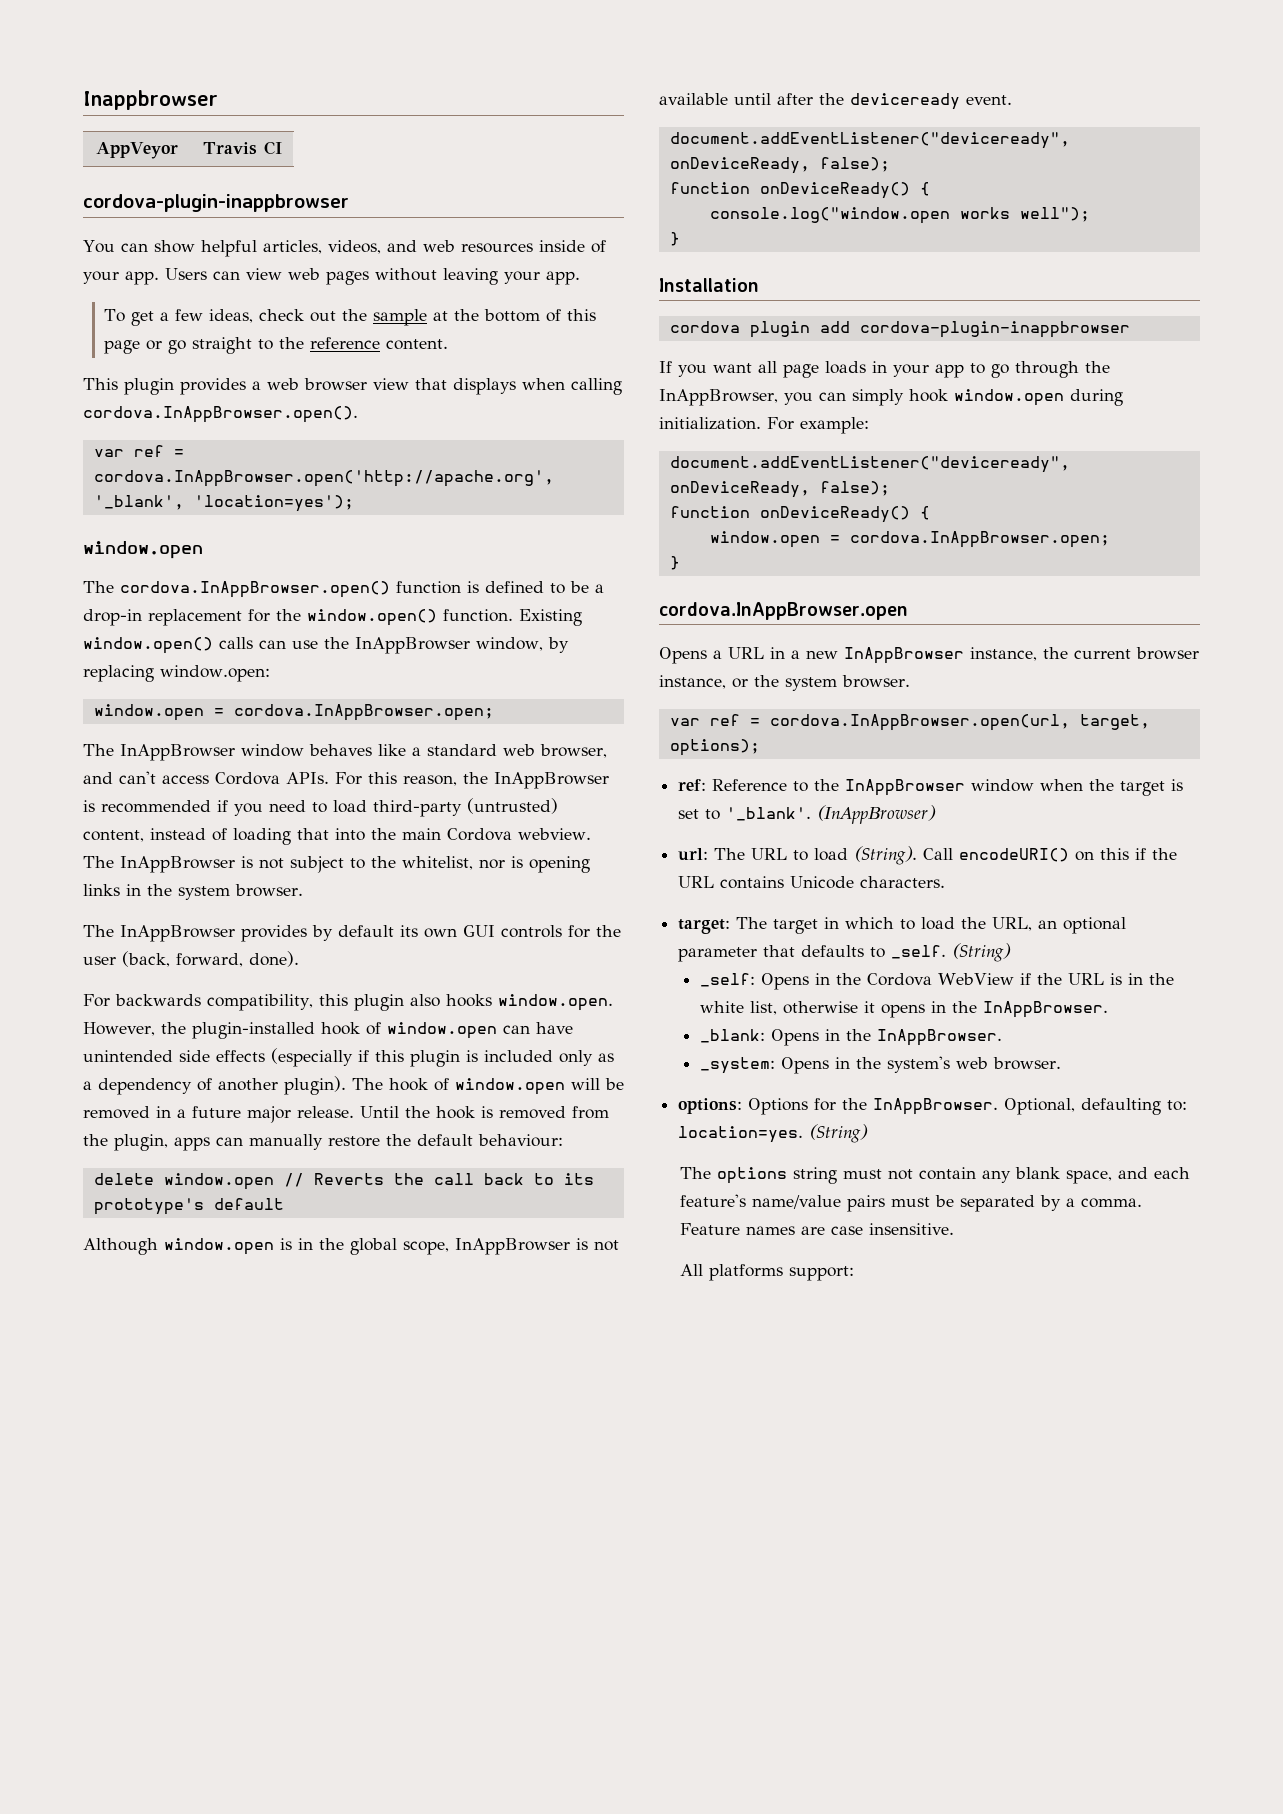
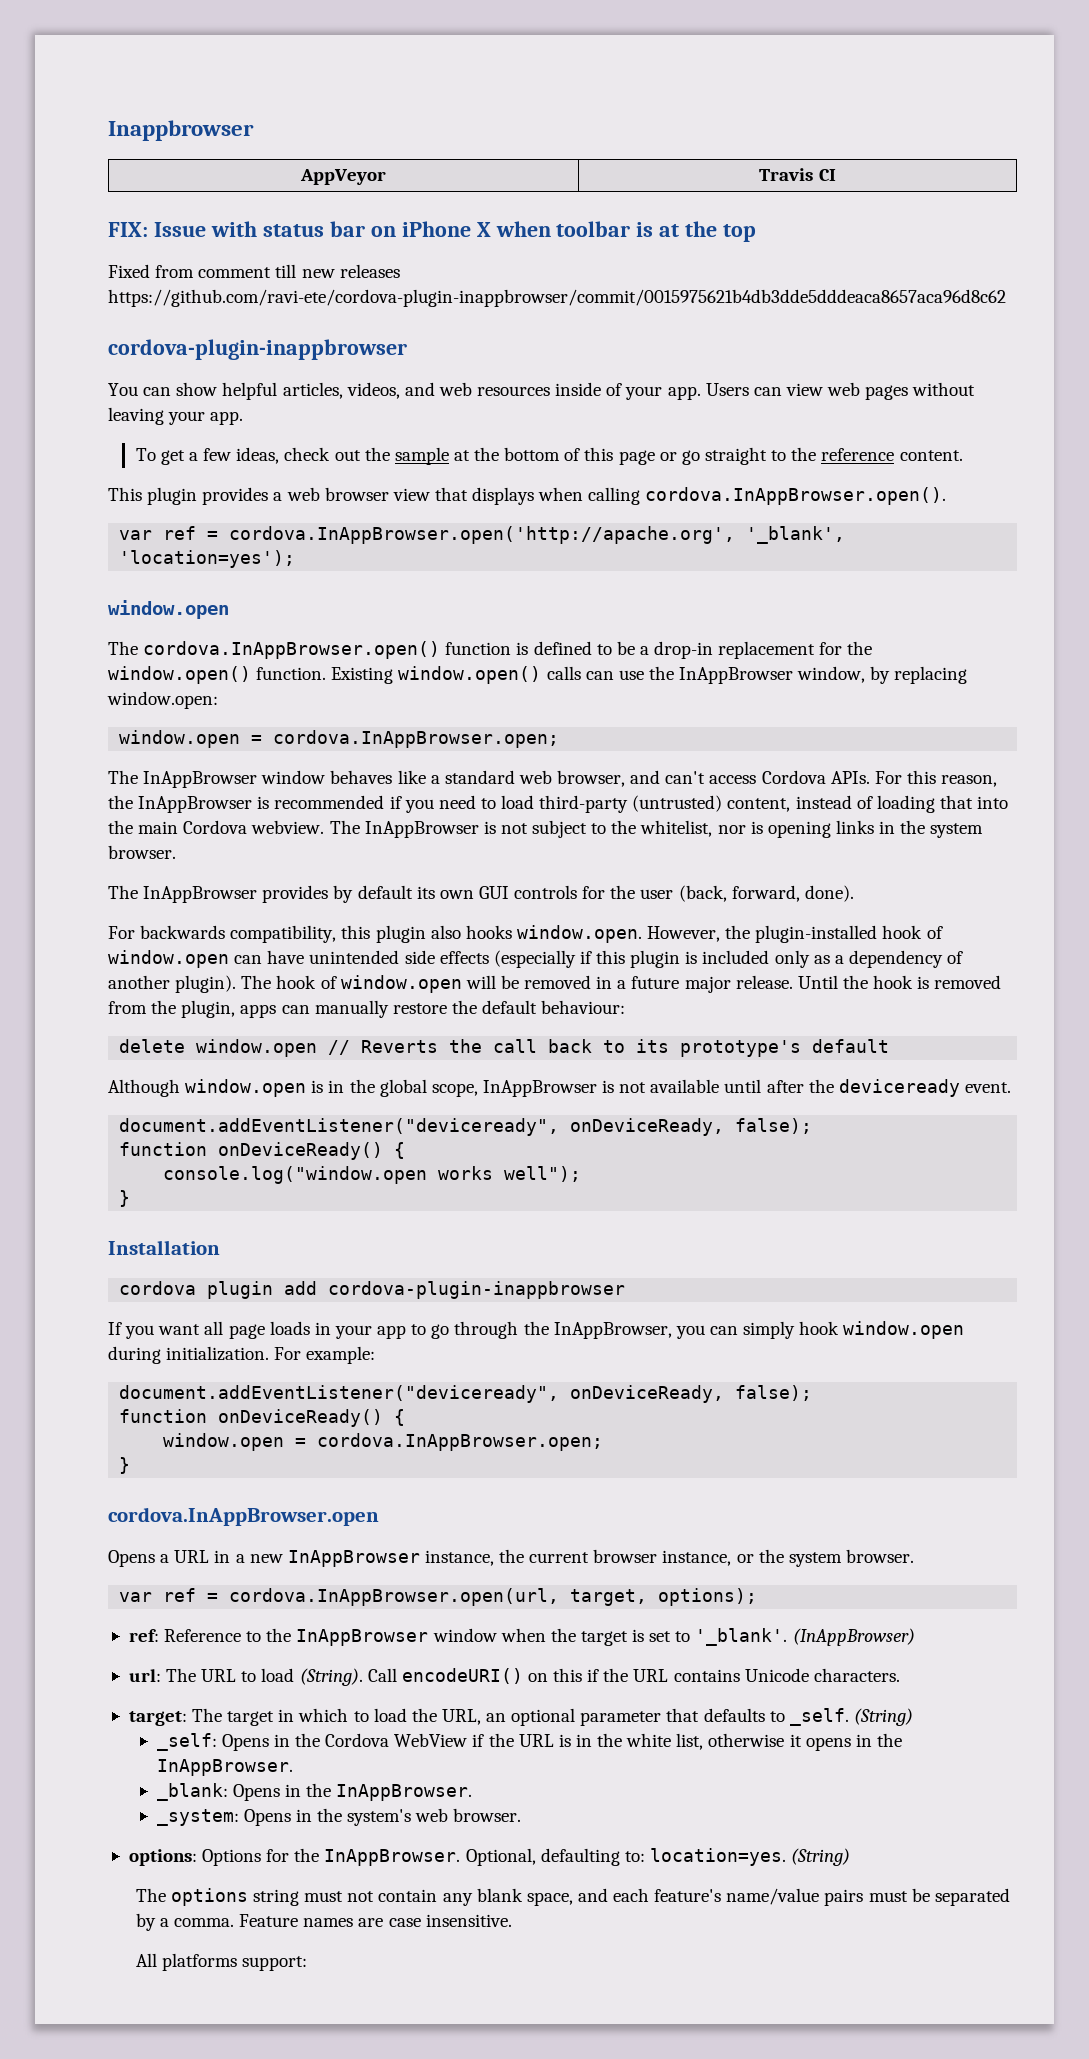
+ FIX: Issue with status bar on iPhone X when toolbar is at the top
+ Fixed from comment till new releases https://github.com/ravi-ete/cordova-plugin-inappbrowser/commit/0015975621b4db3dde5dddeaca8657aca96d8c62

